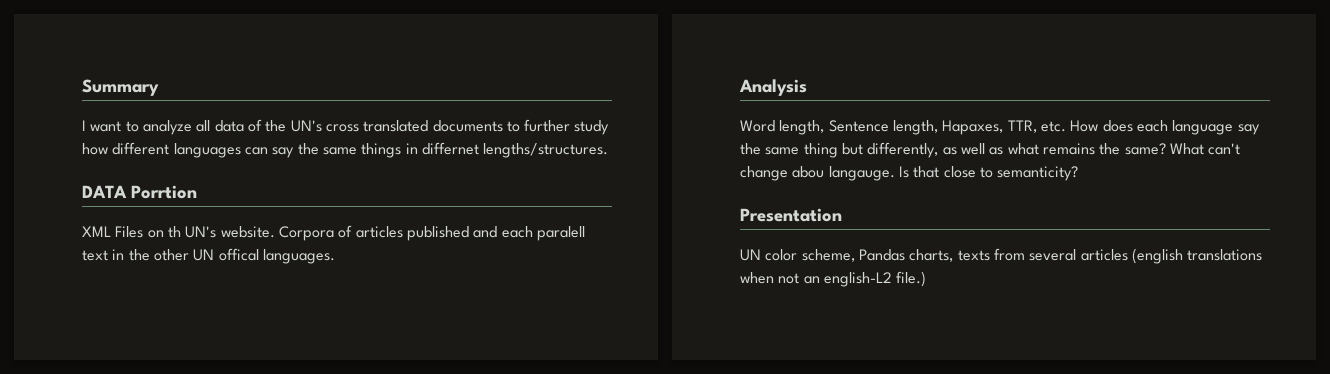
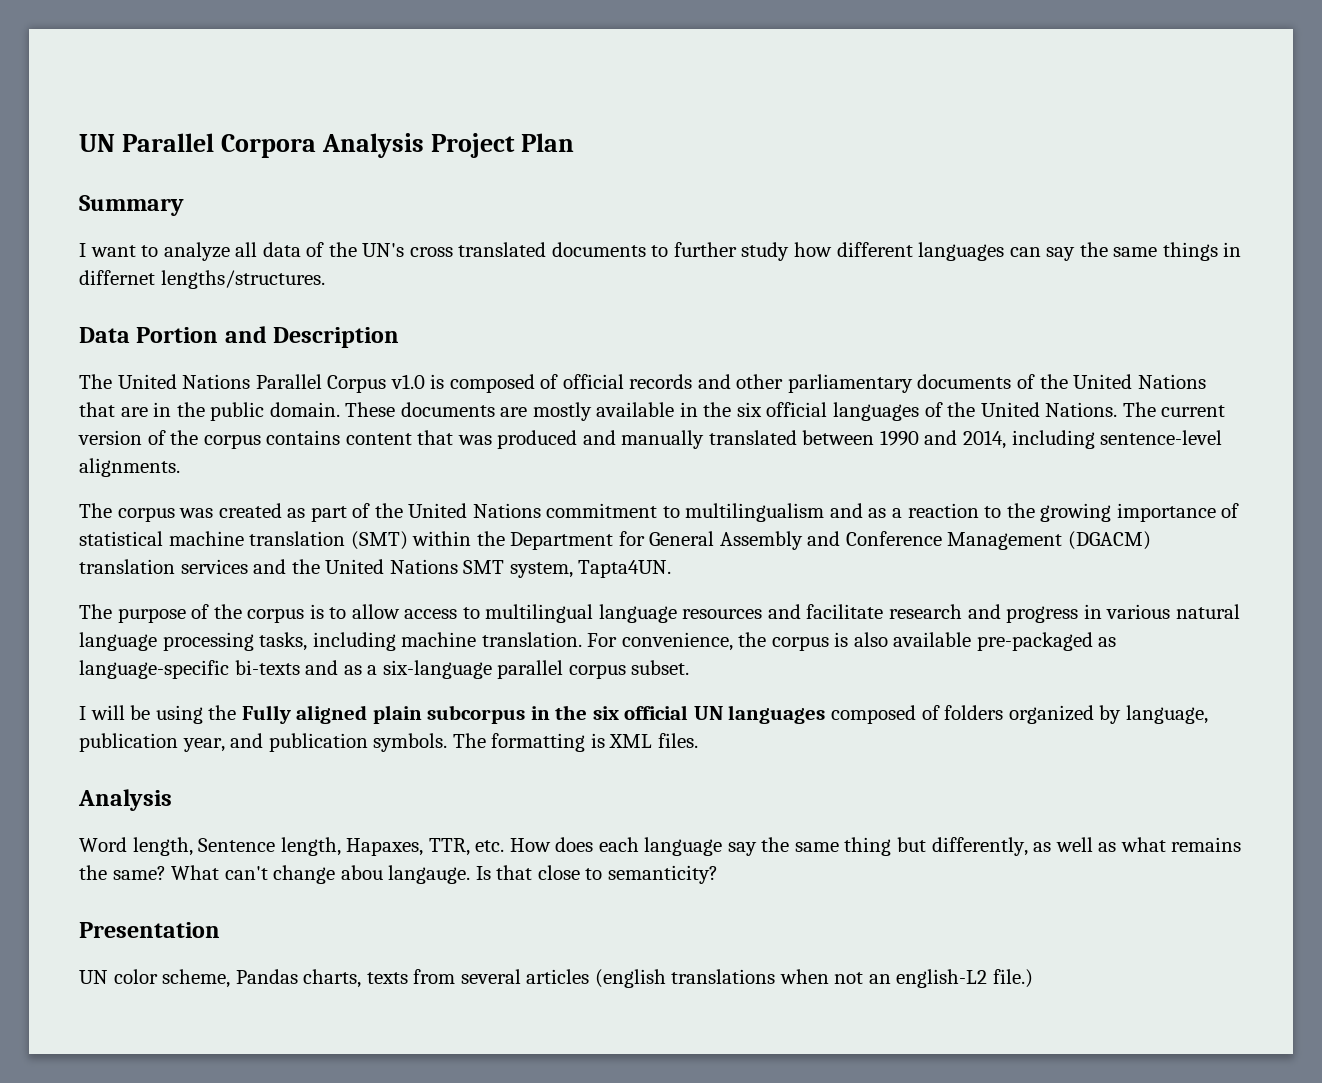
+ UN Parallel Corpora Analysis Project Plan
- DATA Porrtion
- XML Files on th UN's website. Corpora of articles published and each paralell text in the other UN offical languages.
+ Data Portion and Description
+ The United Nations Parallel Corpus v1.0 is composed of official records and other parliamentary documents of the United Nations that are in the public domain. These documents are mostly available in the six official languages of the United Nations. The current version of the corpus contains content that was produced and manually translated between 1990 and 2014, including sentence-level alignments.
+ The corpus was created as part of the United Nations commitment to multilingualism and as a reaction to the growing importance of statistical machine translation (SMT) within the Department for General Assembly and Conference Management (DGACM) translation services and the United Nations SMT system, Tapta4UN.
+ The purpose of the corpus is to allow access to multilingual language resources and facilitate research and progress in various natural language processing tasks, including machine translation. For convenience, the corpus is also available pre-packaged as language-specific bi-texts and as a six-language parallel corpus subset.
+ I will be using the Fully aligned plain subcorpus in the six official UN languages composed of folders organized by language, publication year, and publication symbols. The formatting is XML files.

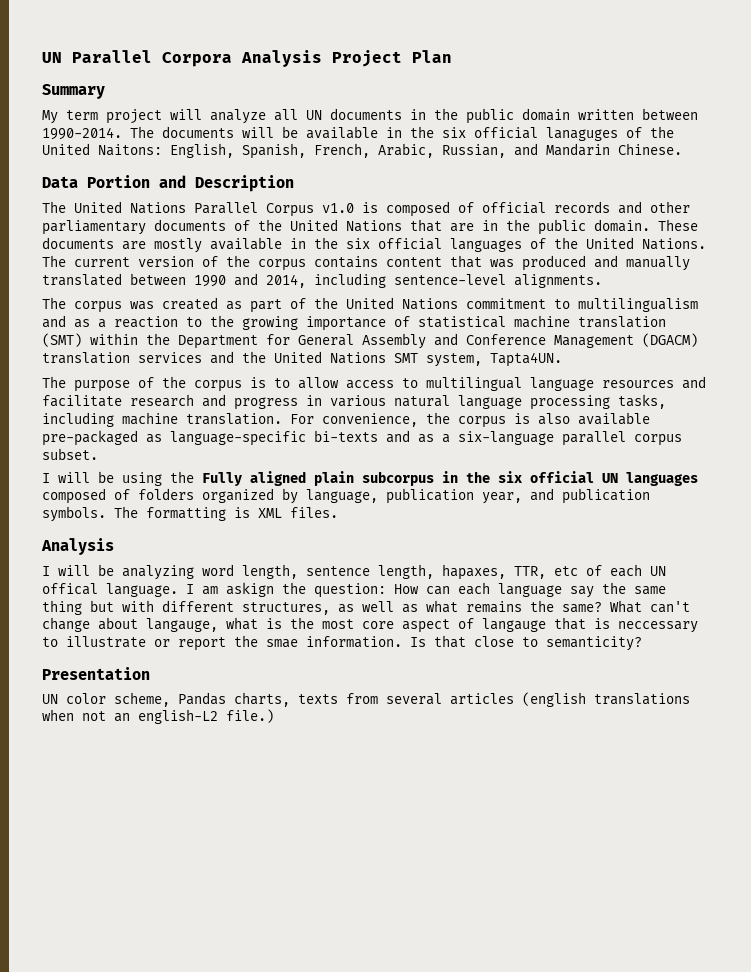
- I want to analyze all data of the UN's cross translated documents to further study how different languages can say the same things in differnet lengths/structures.
+ My term project will analyze all UN documents in the public domain written between 1990-2014. The documents will be available in the six official lanaguges of the United Naitons: English, Spanish, French, Arabic, Russian, and Mandarin Chinese.
- Word length, Sentence length, Hapaxes, TTR, etc. How does each language say the same thing but differently, as well as what remains the same?
+ I will be analyzing word length, sentence length, hapaxes, TTR, etc of each UN offical language. I am askign the question: How can each language say the same thing but with different structures, as well as what remains the same?
- What can't change abou langauge.
+ What can't change about langauge, what is the most core aspect of langauge that is neccessary to illustrate or report the smae information.

